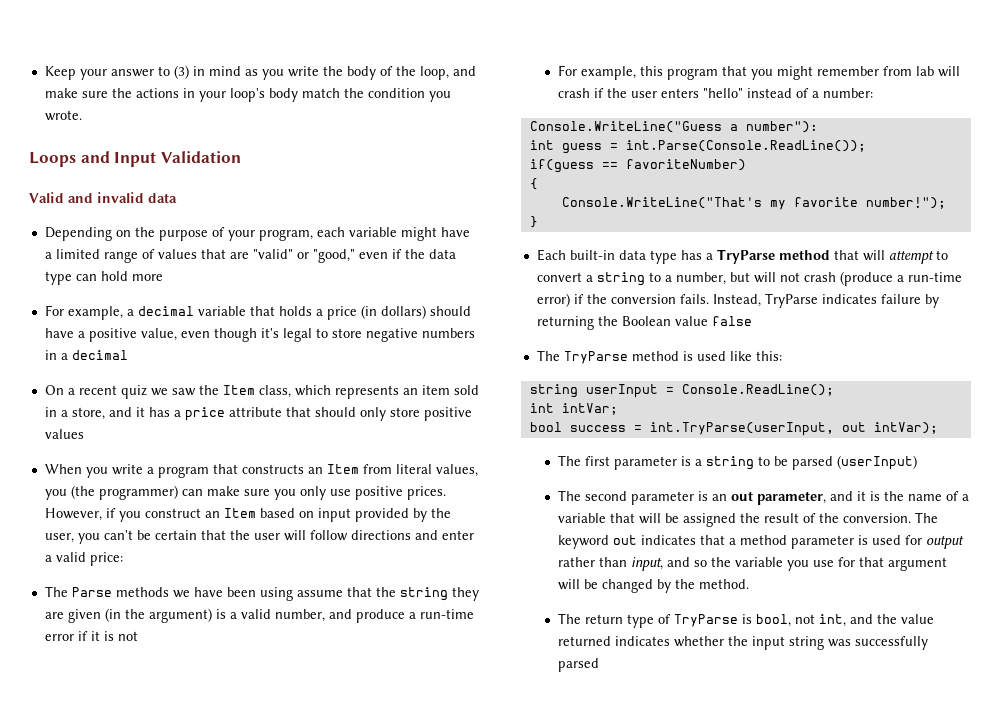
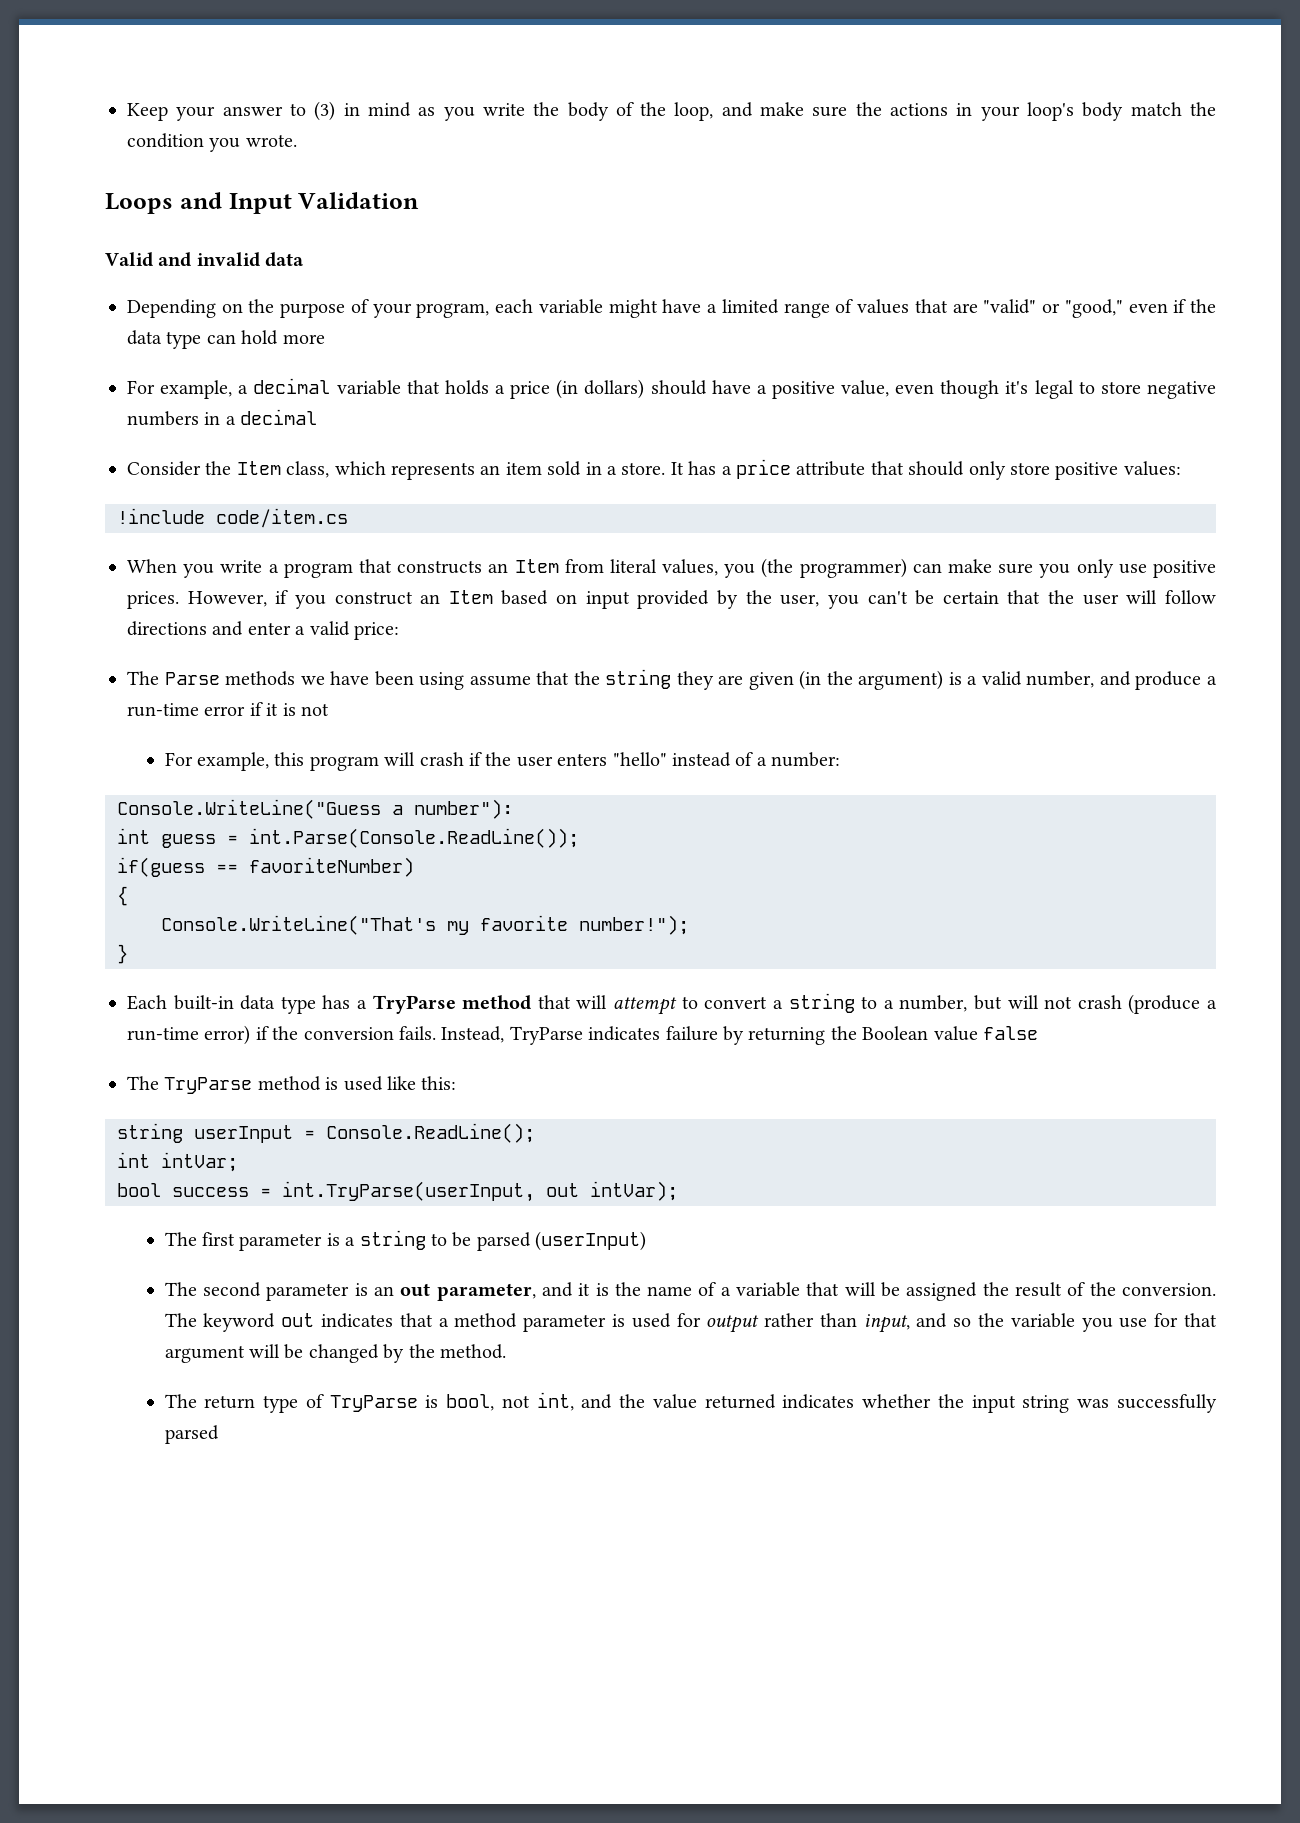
- On a recent quiz we saw the Item class, which represents an item sold in a store, and it has a price attribute that should only store positive values
+ Consider the Item class, which represents an item sold in a store. It has a price attribute that should only store positive values:
+ !include code/item.cs
- For example, this program that you might remember from lab will crash if the user enters "hello" instead of a number:
+ For example, this program will crash if the user enters "hello" instead of a number:

